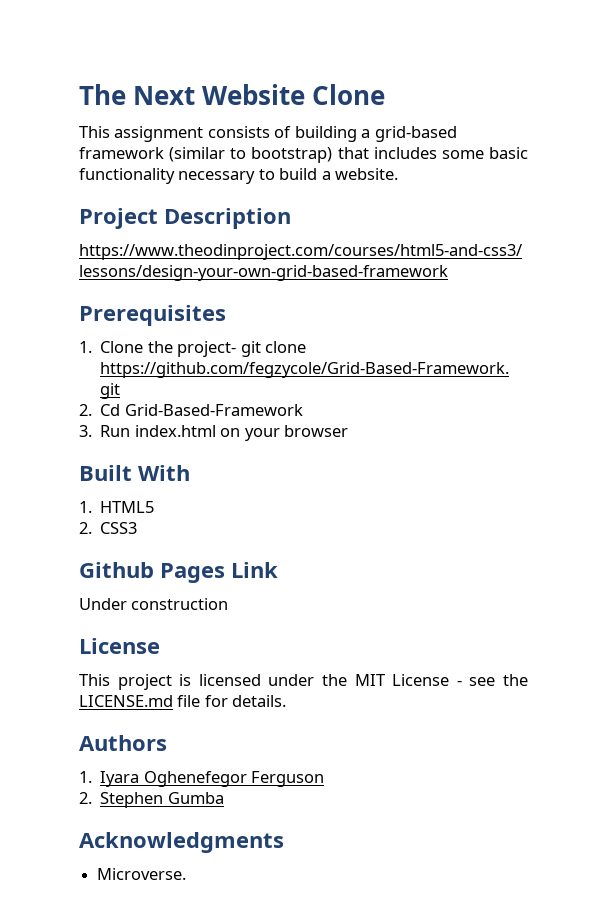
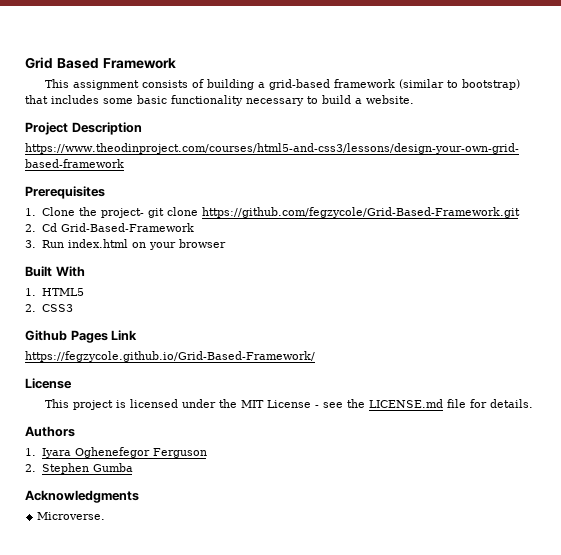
- The Next Website Clone
+ Grid Based Framework
- Under construction
+ https://fegzycole.github.io/Grid-Based-Framework/

